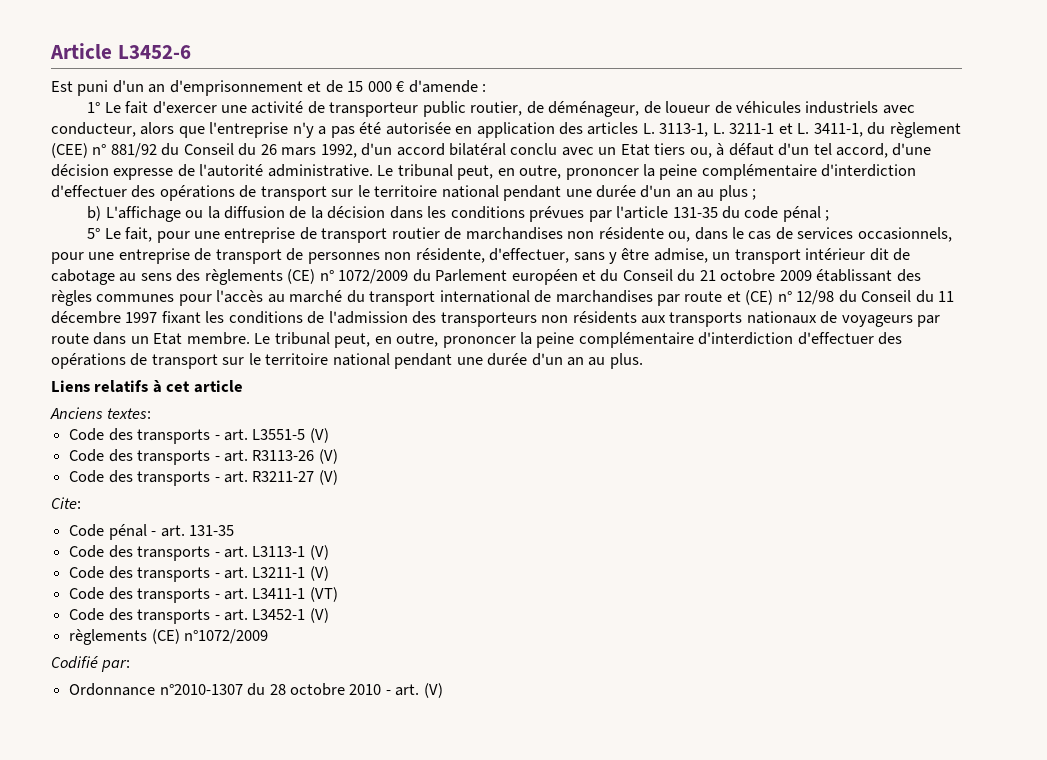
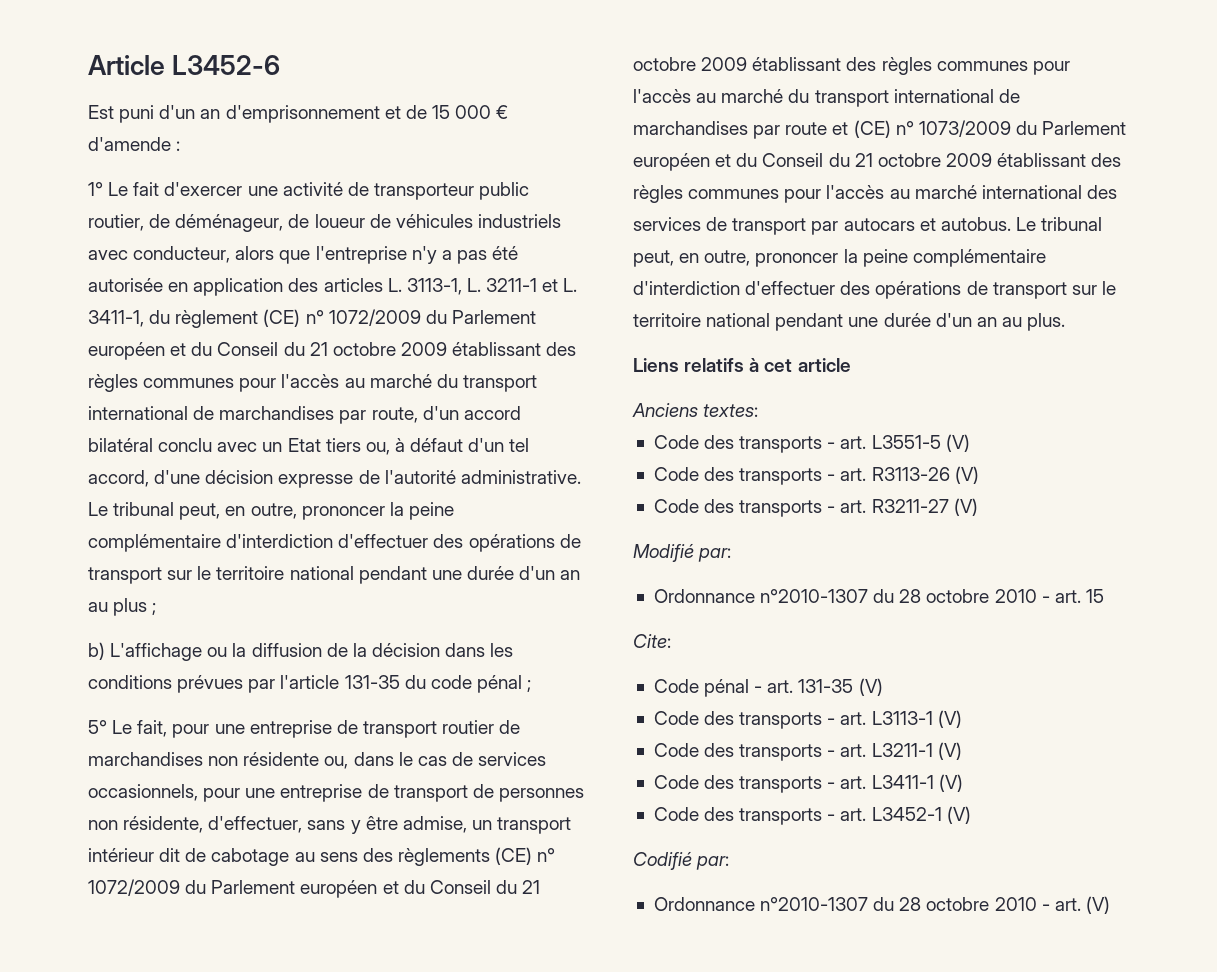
- 1° Le fait d'exercer une activité de transporteur public routier, de déménageur, de loueur de véhicules industriels avec conducteur, alors que l'entreprise n'y a pas été autorisée en application des articles L. 3113-1, L. 3211-1 et L. 3411-1, du règlement (CEE) n° 881/92 du Conseil du 26 mars 1992, d'un accord bilatéral conclu avec un Etat tiers ou, à défaut d'un tel accord, d'une décision expresse de l'autorité administrative.
+ 1° Le fait d'exercer une activité de transporteur public routier, de déménageur, de loueur de véhicules industriels avec conducteur, alors que l'entreprise n'y a pas été autorisée en application des articles L. 3113-1, L. 3211-1 et L. 3411-1, du règlement (CE) n° 1072/2009 du Parlement européen et du Conseil du 21 octobre 2009 établissant des règles communes pour l'accès au marché du transport international de marchandises par route, d'un accord bilatéral conclu avec un Etat tiers ou, à défaut d'un tel accord, d'une décision expresse de l'autorité administrative.
- 5° Le fait, pour une entreprise de transport routier de marchandises non résidente ou, dans le cas de services occasionnels, pour une entreprise de transport de personnes non résidente, d'effectuer, sans y être admise, un transport intérieur dit de cabotage au sens des règlements (CE) n° 1072/2009 du Parlement européen et du Conseil du 21 octobre 2009 établissant des règles communes pour l'accès au marché du transport international de marchandises par route et (CE) n° 12/98 du Conseil du 11 décembre 1997 fixant les conditions de l'admission des transporteurs non résidents aux transports nationaux de voyageurs par route dans un Etat membre.
+ 5° Le fait, pour une entreprise de transport routier de marchandises non résidente ou, dans le cas de services occasionnels, pour une entreprise de transport de personnes non résidente, d'effectuer, sans y être admise, un transport intérieur dit de cabotage au sens des règlements (CE) n° 1072/2009 du Parlement européen et du Conseil du 21 octobre 2009 établissant des règles communes pour l'accès au marché du transport international de marchandises par route et (CE) n° 1073/2009 du Parlement européen et du Conseil du 21 octobre 2009 établissant des règles communes pour l'accès au marché international des services de transport par autocars et autobus.
+ Modifié par:
+ Ordonnance n°2010-1307 du 28 octobre 2010 - art. 15
- Code pénal - art. 131-35
+ Code pénal - art. 131-35 (V)
- Code des transports - art. L3411-1 (VT)
+ Code des transports - art. L3411-1 (V)
- règlements (CE) n°1072/2009

